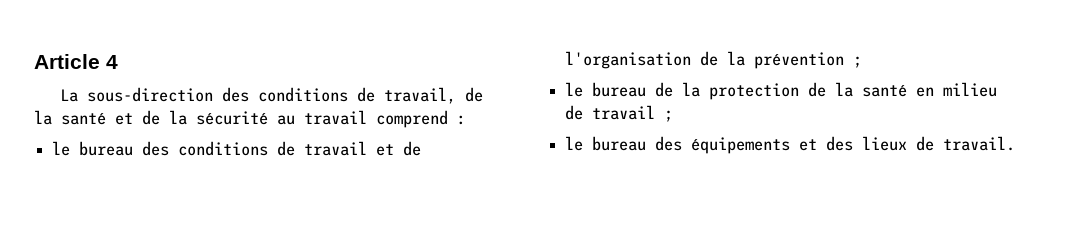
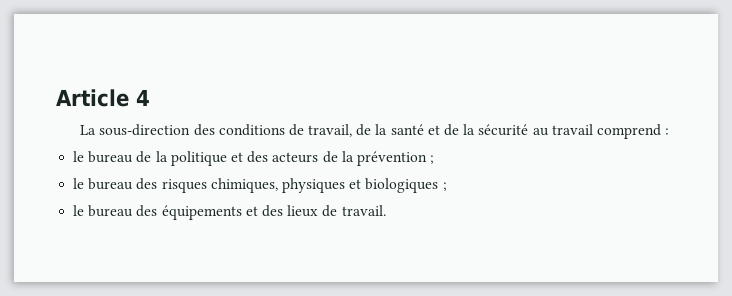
- le bureau des conditions de travail et de l'organisation de la prévention ;
+ le bureau de la politique et des acteurs de la prévention ;
- le bureau de la protection de la santé en milieu de travail ;
+ le bureau des risques chimiques, physiques et biologiques ;

